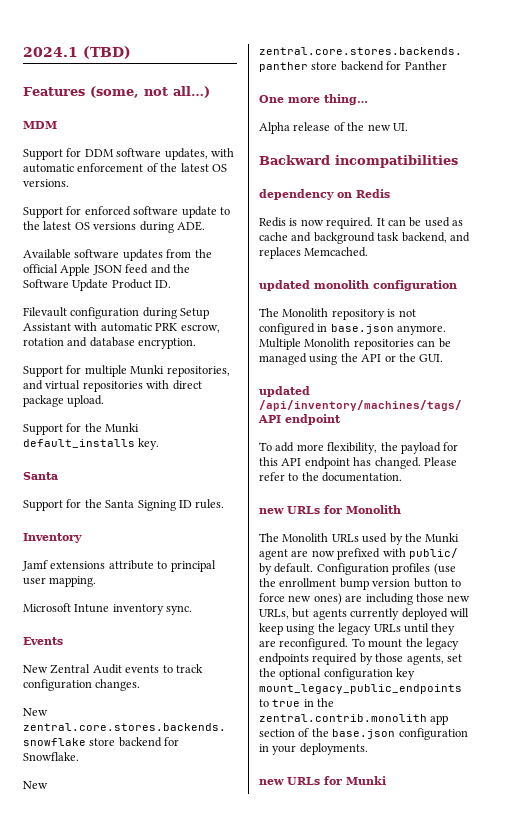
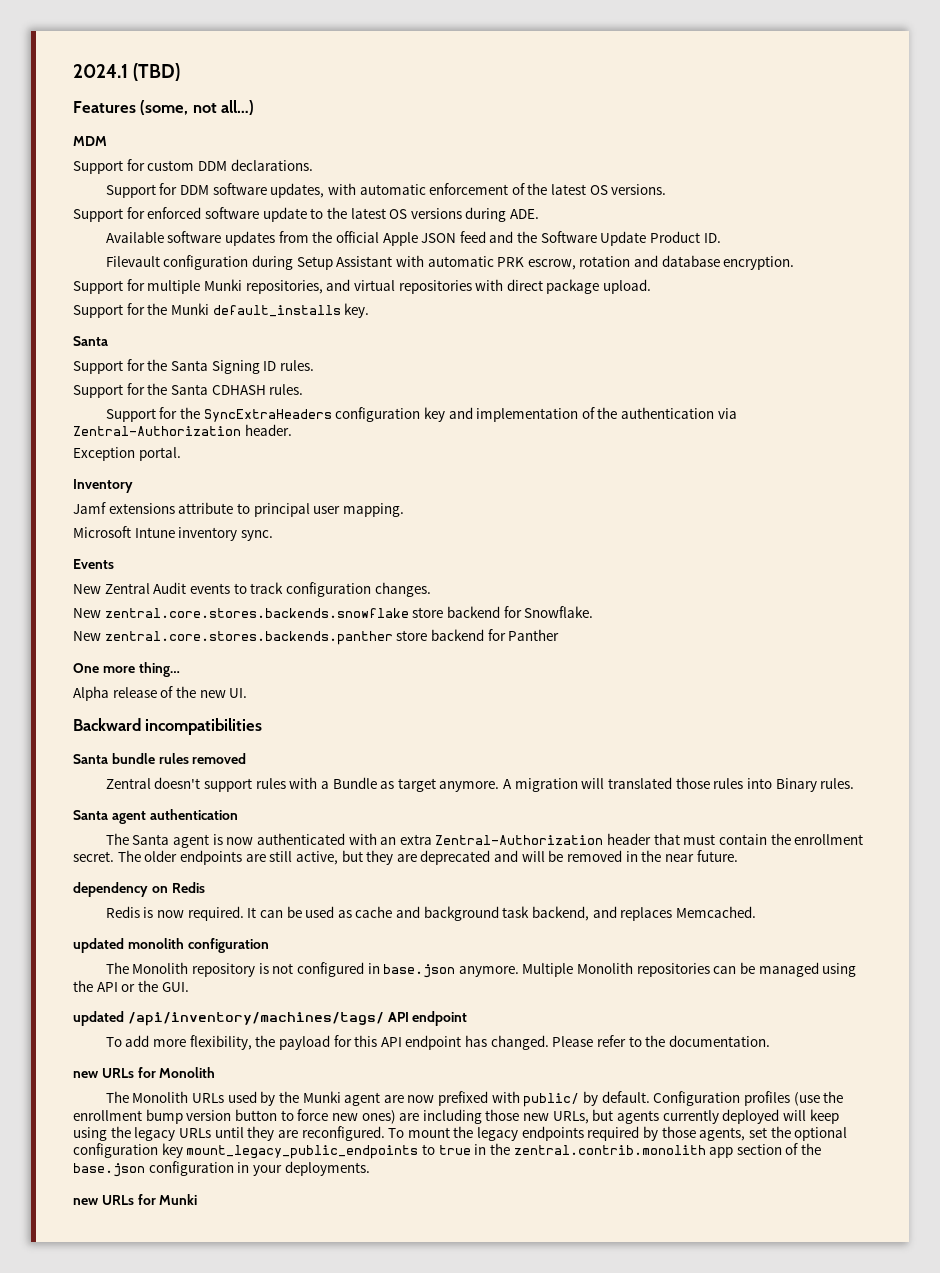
+ Support for custom DDM declarations.
+ Support for the Santa CDHASH rules.
+ Support for the SyncExtraHeaders configuration key and implementation of the authentication via Zentral-Authorization header.
+ Exception portal.
+ Santa bundle rules removed
+ Zentral doesn't support rules with a Bundle as target anymore. A migration will translated those rules into Binary rules.
+ Santa agent authentication
+ The Santa agent is now authenticated with an extra Zentral-Authorization header that must contain the enrollment secret. The older endpoints are still active, but they are deprecated and will be removed in the near future.

